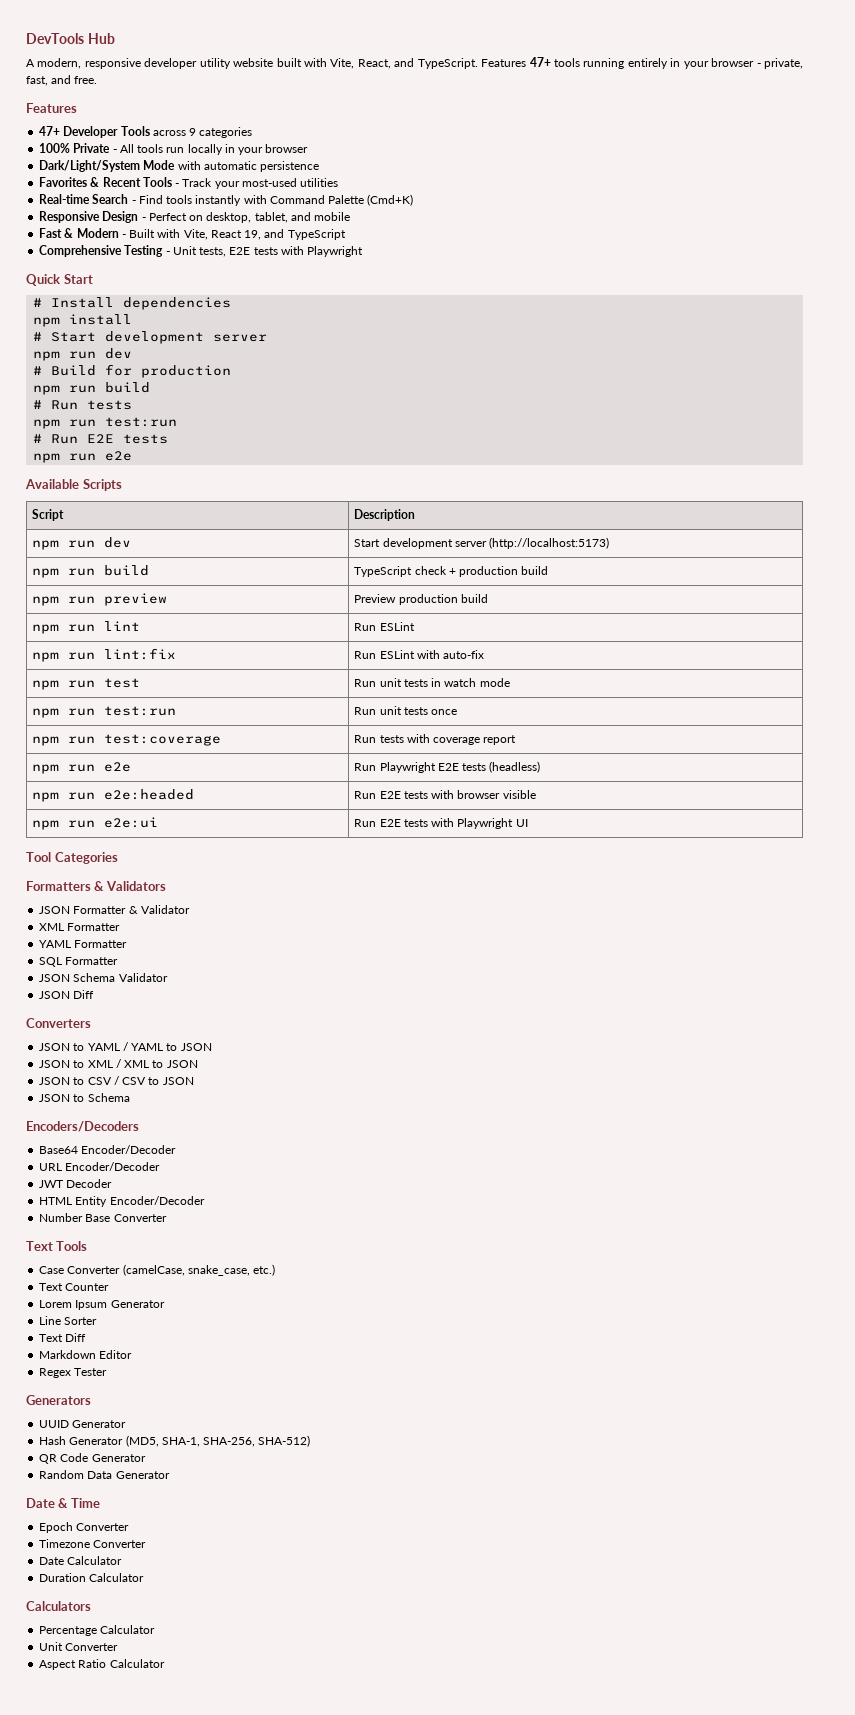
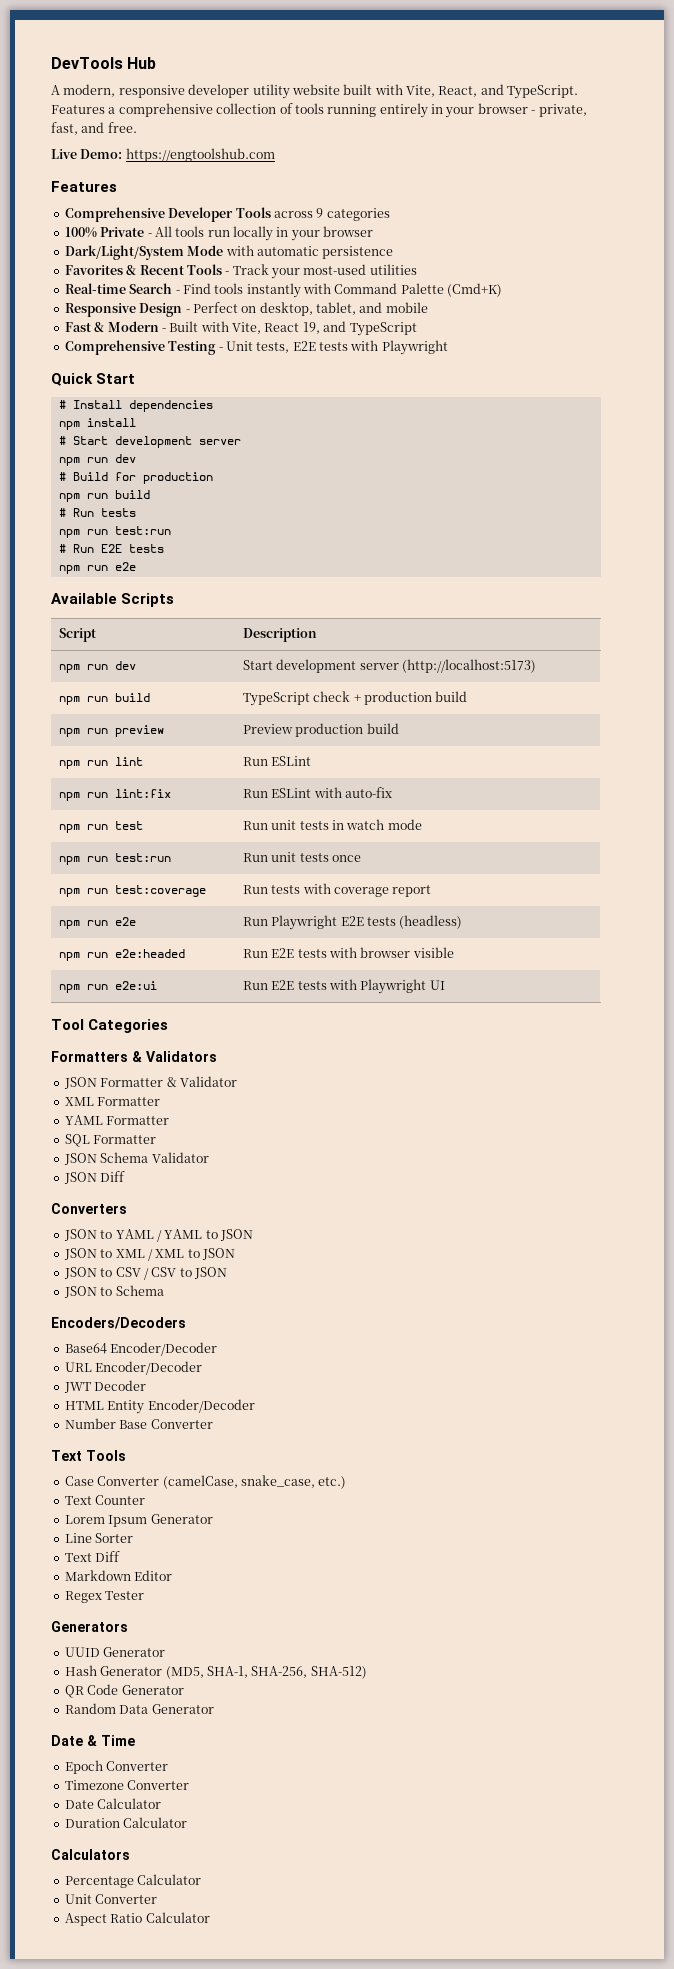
- Features 47+ tools running entirely in your browser - private, fast, and free.
+ Features a comprehensive collection of tools running entirely in your browser - private, fast, and free.
+ Live Demo: https://engtoolshub.com
- 47+ Developer Tools across 9 categories
+ Comprehensive Developer Tools across 9 categories

